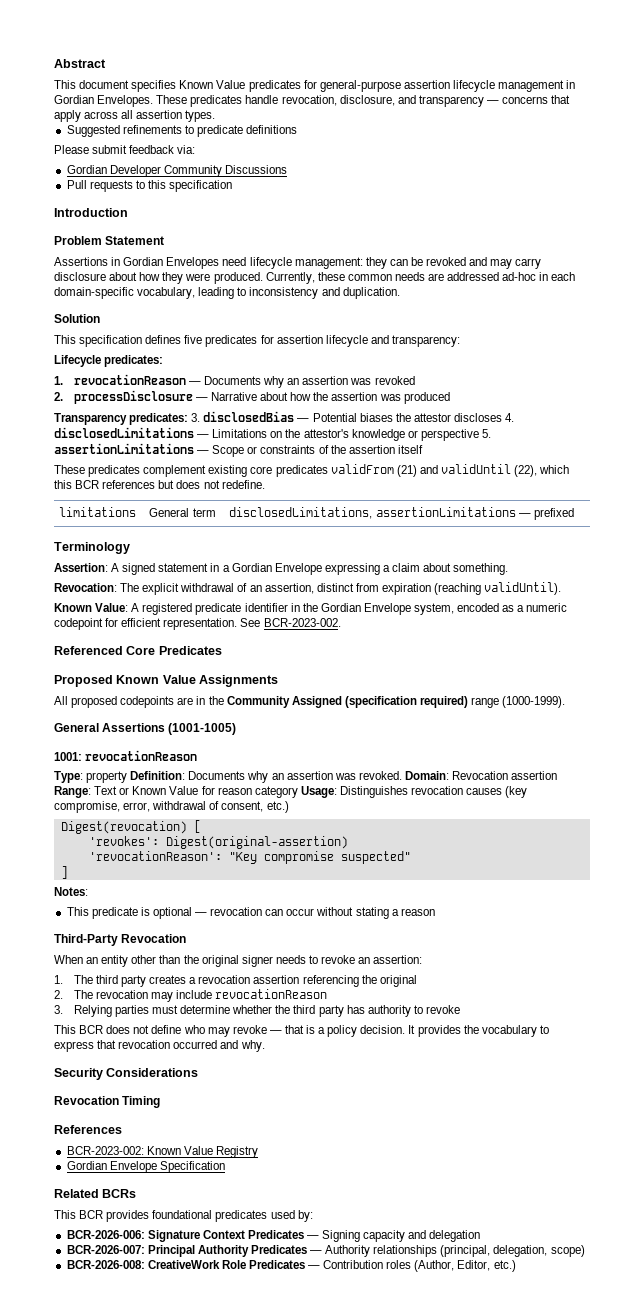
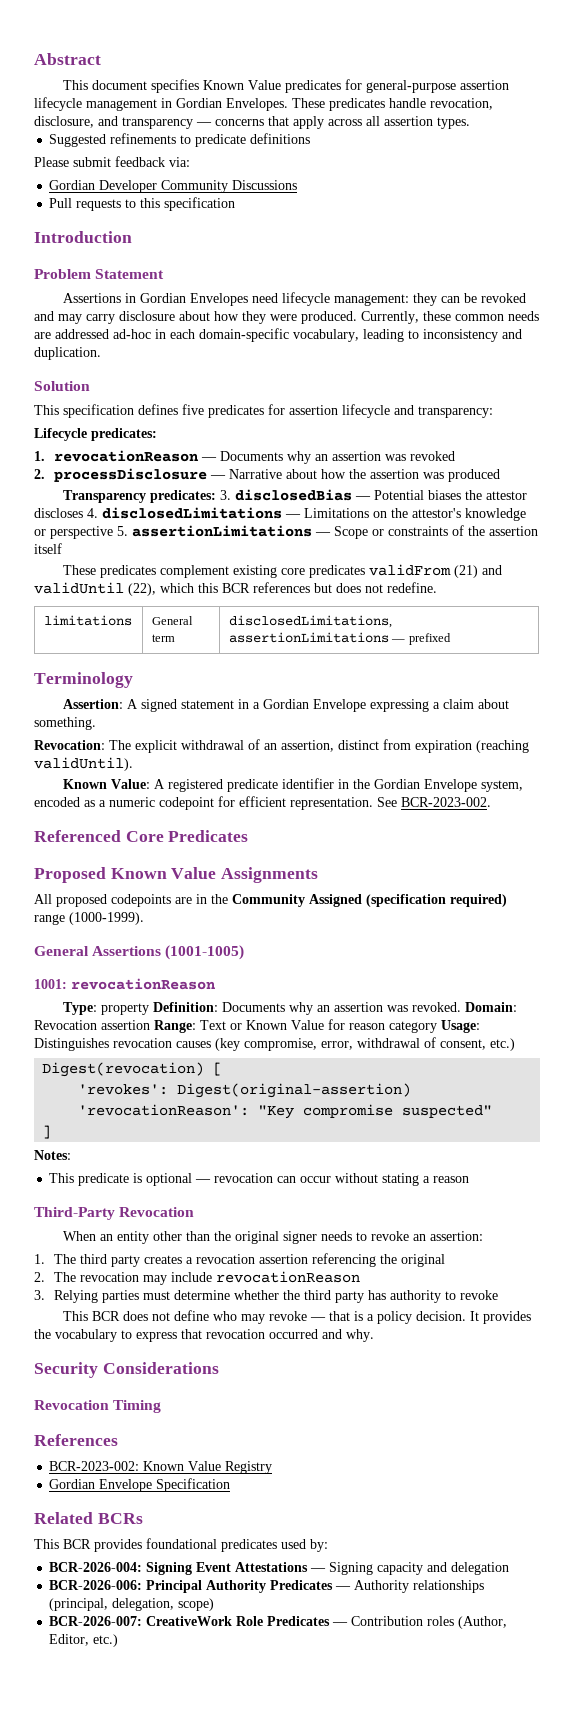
- BCR-2026-006: Signature Context Predicates — Signing capacity and delegation
+ BCR-2026-004: Signing Event Attestations — Signing capacity and delegation
- BCR-2026-007: Principal Authority Predicates — Authority relationships (principal, delegation, scope)
+ BCR-2026-006: Principal Authority Predicates — Authority relationships (principal, delegation, scope)
- BCR-2026-008: CreativeWork Role Predicates — Contribution roles (Author, Editor, etc.)
+ BCR-2026-007: CreativeWork Role Predicates — Contribution roles (Author, Editor, etc.)

